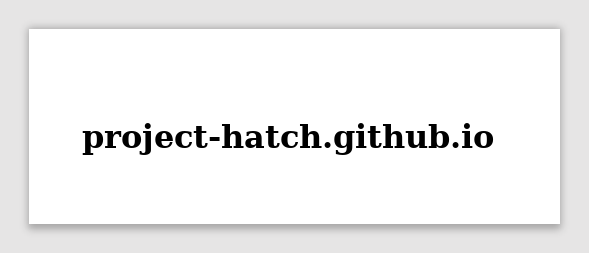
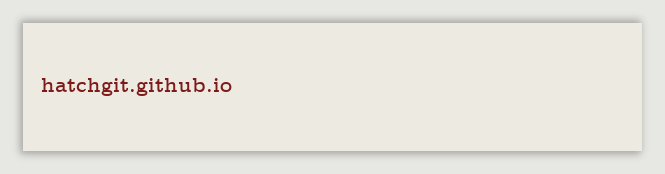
- project-hatch.github.io
+ hatchgit.github.io

